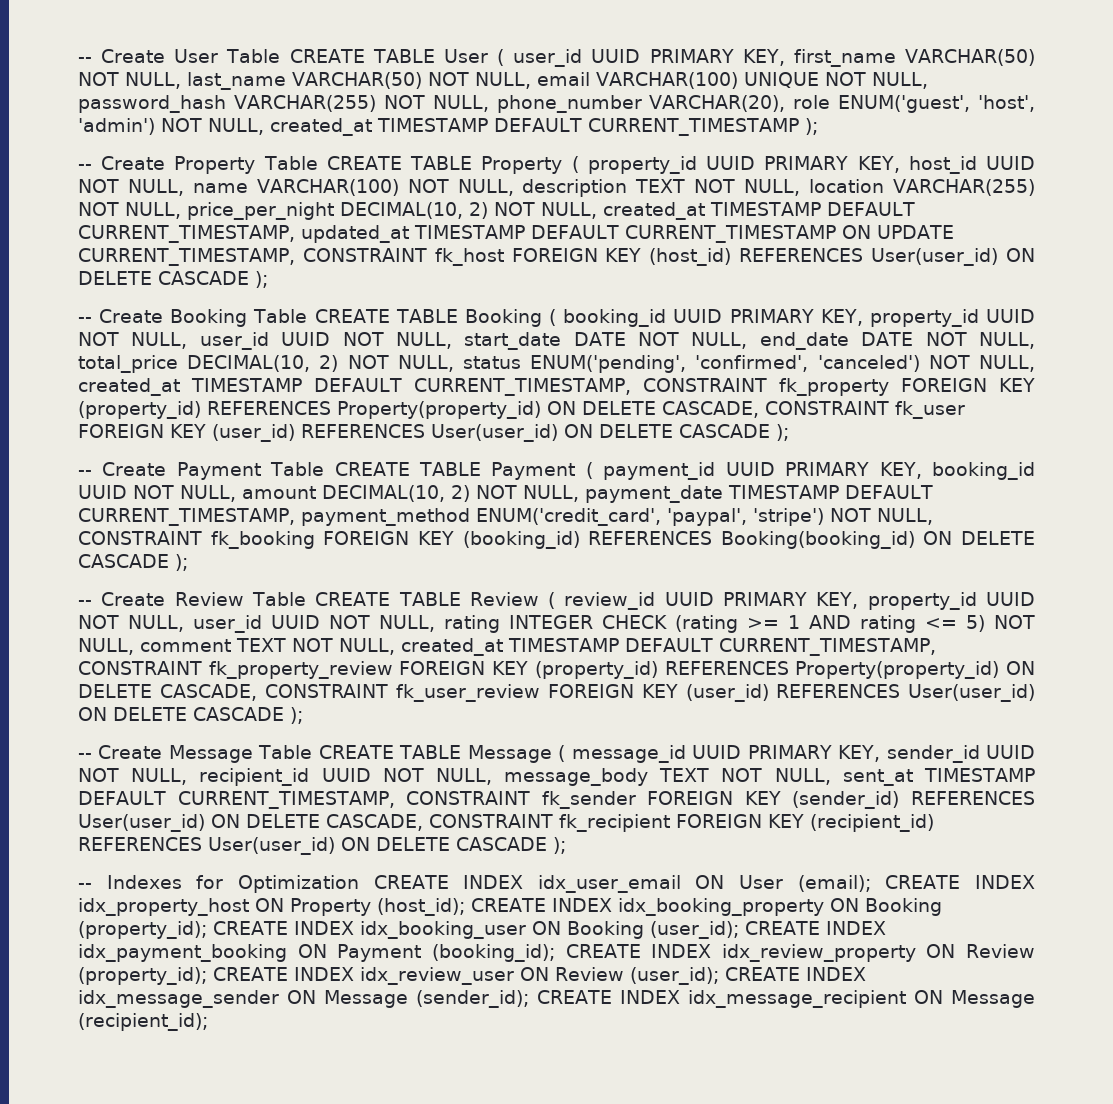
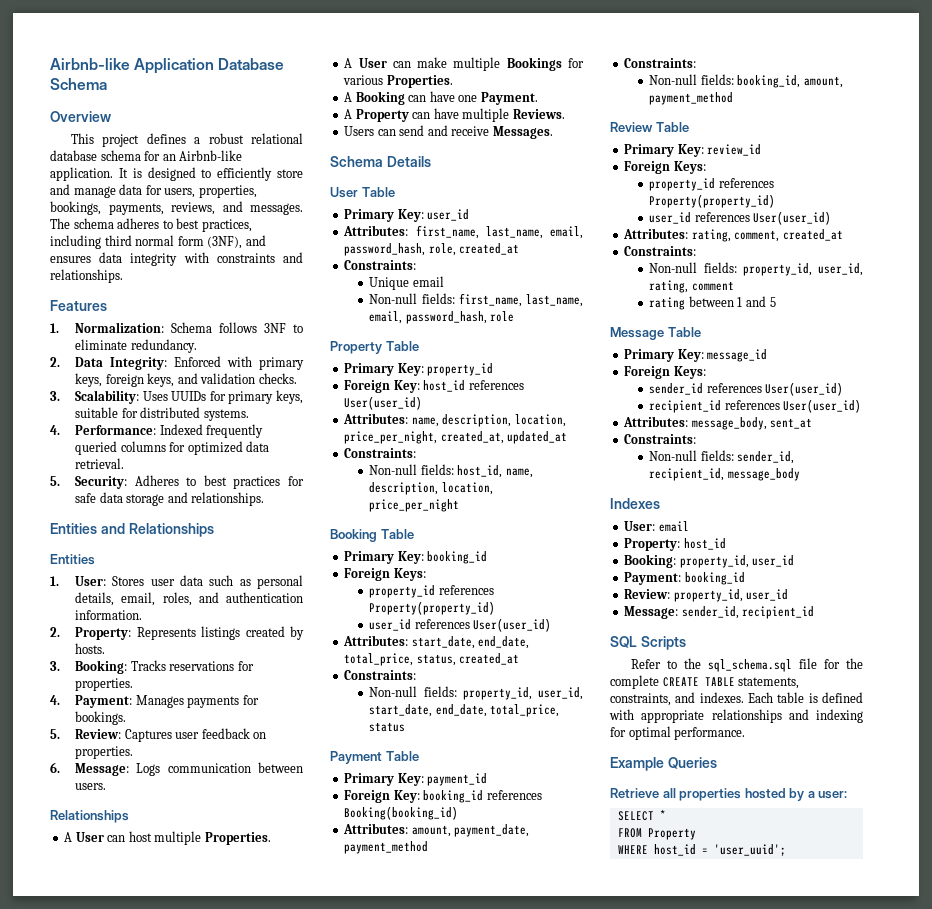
- -- Create User Table CREATE TABLE User ( user_id UUID PRIMARY KEY, first_name VARCHAR(50) NOT NULL, last_name VARCHAR(50) NOT NULL, email VARCHAR(100) UNIQUE NOT NULL, password_hash VARCHAR(255) NOT NULL, phone_number VARCHAR(20), role ENUM('guest', 'host', 'admin') NOT NULL, created_at TIMESTAMP DEFAULT CURRENT_TIMESTAMP );
- -- Create Property Table CREATE TABLE Property ( property_id UUID PRIMARY KEY, host_id UUID NOT NULL, name VARCHAR(100) NOT NULL, description TEXT NOT NULL, location VARCHAR(255) NOT NULL, price_per_night DECIMAL(10, 2) NOT NULL, created_at TIMESTAMP DEFAULT CURRENT_TIMESTAMP, updated_at TIMESTAMP DEFAULT CURRENT_TIMESTAMP ON UPDATE CURRENT_TIMESTAMP, CONSTRAINT fk_host FOREIGN KEY (host_id) REFERENCES User(user_id) ON DELETE CASCADE );
- -- Create Booking Table CREATE TABLE Booking ( booking_id UUID PRIMARY KEY, property_id UUID NOT NULL, user_id UUID NOT NULL, start_date DATE NOT NULL, end_date DATE NOT NULL, total_price DECIMAL(10, 2) NOT NULL, status ENUM('pending', 'confirmed', 'canceled') NOT NULL, created_at TIMESTAMP DEFAULT CURRENT_TIMESTAMP, CONSTRAINT fk_property FOREIGN KEY (property_id) REFERENCES Property(property_id) ON DELETE CASCADE, CONSTRAINT fk_user FOREIGN KEY (user_id) REFERENCES User(user_id) ON DELETE CASCADE );
- -- Create Payment Table CREATE TABLE Payment ( payment_id UUID PRIMARY KEY, booking_id UUID NOT NULL, amount DECIMAL(10, 2) NOT NULL, payment_date TIMESTAMP DEFAULT CURRENT_TIMESTAMP, payment_method ENUM('credit_card', 'paypal', 'stripe') NOT NULL, CONSTRAINT fk_booking FOREIGN KEY (booking_id) REFERENCES Booking(booking_id) ON DELETE CASCADE );
- -- Create Review Table CREATE TABLE Review ( review_id UUID PRIMARY KEY, property_id UUID NOT NULL, user_id UUID NOT NULL, rating INTEGER CHECK (rating >= 1 AND rating <= 5) NOT NULL, comment TEXT NOT NULL, created_at TIMESTAMP DEFAULT CURRENT_TIMESTAMP, CONSTRAINT fk_property_review FOREIGN KEY (property_id) REFERENCES Property(property_id) ON DELETE CASCADE, CONSTRAINT fk_user_review FOREIGN KEY (user_id) REFERENCES User(user_id) ON DELETE CASCADE );
- -- Create Message Table CREATE TABLE Message ( message_id UUID PRIMARY KEY, sender_id UUID NOT NULL, recipient_id UUID NOT NULL, message_body TEXT NOT NULL, sent_at TIMESTAMP DEFAULT CURRENT_TIMESTAMP, CONSTRAINT fk_sender FOREIGN KEY (sender_id) REFERENCES User(user_id) ON DELETE CASCADE, CONSTRAINT fk_recipient FOREIGN KEY (recipient_id) REFERENCES User(user_id) ON DELETE CASCADE );
- -- Indexes for Optimization CREATE INDEX idx_user_email ON User (email); CREATE INDEX idx_property_host ON Property (host_id); CREATE INDEX idx_booking_property ON Booking (property_id); CREATE INDEX idx_booking_user ON Booking (user_id); CREATE INDEX idx_payment_booking ON Payment (booking_id); CREATE INDEX idx_review_property ON Review (property_id); CREATE INDEX idx_review_user ON Review (user_id); CREATE INDEX idx_message_sender ON Message (sender_id); CREATE INDEX idx_message_recipient ON Message (recipient_id);
+ Airbnb-like Application Database Schema
+ Overview
+ This project defines a robust relational database schema for an Airbnb-like application. It is designed to efficiently store and manage data for users, properties, bookings, payments, reviews, and messages. The schema adheres to best practices, including third normal form (3NF), and ensures data integrity with constraints and relationships.
+ Features
+ 1. Normalization: Schema follows 3NF to eliminate redundancy.
+ 2. Data Integrity: Enforced with primary keys, foreign keys, and validation checks.
+ 3. Scalability: Uses UUIDs for primary keys, suitable for distributed systems.
+ 4. Performance: Indexed frequently queried columns for optimized data retrieval.
+ 5. Security: Adheres to best practices for safe data storage and relationships.
+ Entities and Relationships
+ Entities
+ 1. User: Stores user data such as personal details, email, roles, and authentication information.
+ 2. Property: Represents listings created by hosts.
+ 3. Booking: Tracks reservations for properties.
+ 4. Payment: Manages payments for bookings.
+ 5. Review: Captures user feedback on properties.
+ 6. Message: Logs communication between users.
+ Relationships
+ A User can host multiple Properties.
+ A User can make multiple Bookings for various Properties.
+ A Booking can have one Payment.
+ A Property can have multiple Reviews.
+ Users can send and receive Messages.
+ Schema Details
+ User Table
+ Primary Key: user_id
+ Attributes: first_name, last_name, email, password_hash, role, created_at
+ Constraints:
+ Unique email
+ Non-null fields: first_name, last_name, email, password_hash, role
+ Property Table
+ Primary Key: property_id
+ Foreign Key: host_id references User(user_id)
+ Attributes: name, description, location, price_per_night, created_at, updated_at
+ Constraints:
+ Non-null fields: host_id, name, description, location, price_per_night
+ Booking Table
+ Primary Key: booking_id
+ Foreign Keys:
+ property_id references Property(property_id)
+ user_id references User(user_id)
+ Attributes: start_date, end_date, total_price, status, created_at
+ Constraints:
+ Non-null fields: property_id, user_id, start_date, end_date, total_price, status
+ Payment Table
+ Primary Key: payment_id
+ Foreign Key: booking_id references Booking(booking_id)
+ Attributes: amount, payment_date, payment_method
+ Constraints:
+ Non-null fields: booking_id, amount, payment_method
+ Review Table
+ Primary Key: review_id
+ Foreign Keys:
+ property_id references Property(property_id)
+ user_id references User(user_id)
+ Attributes: rating, comment, created_at
+ Constraints:
+ Non-null fields: property_id, user_id, rating, comment
+ rating between 1 and 5
+ Message Table
+ Primary Key: message_id
+ Foreign Keys:
+ sender_id references User(user_id)
+ recipient_id references User(user_id)
+ Attributes: message_body, sent_at
+ Constraints:
+ Non-null fields: sender_id, recipient_id, message_body
+ Indexes
+ User: email
+ Property: host_id
+ Booking: property_id, user_id
+ Payment: booking_id
+ Review: property_id, user_id
+ Message: sender_id, recipient_id
+ SQL Scripts
+ Refer to the sql_schema.sql file for the complete CREATE TABLE statements, constraints, and indexes. Each table is defined with appropriate relationships and indexing for optimal performance.
+ Example Queries
+ Retrieve all properties hosted by a user:
+ SELECT *
+ FROM Property
+ WHERE host_id = 'user_uuid';

